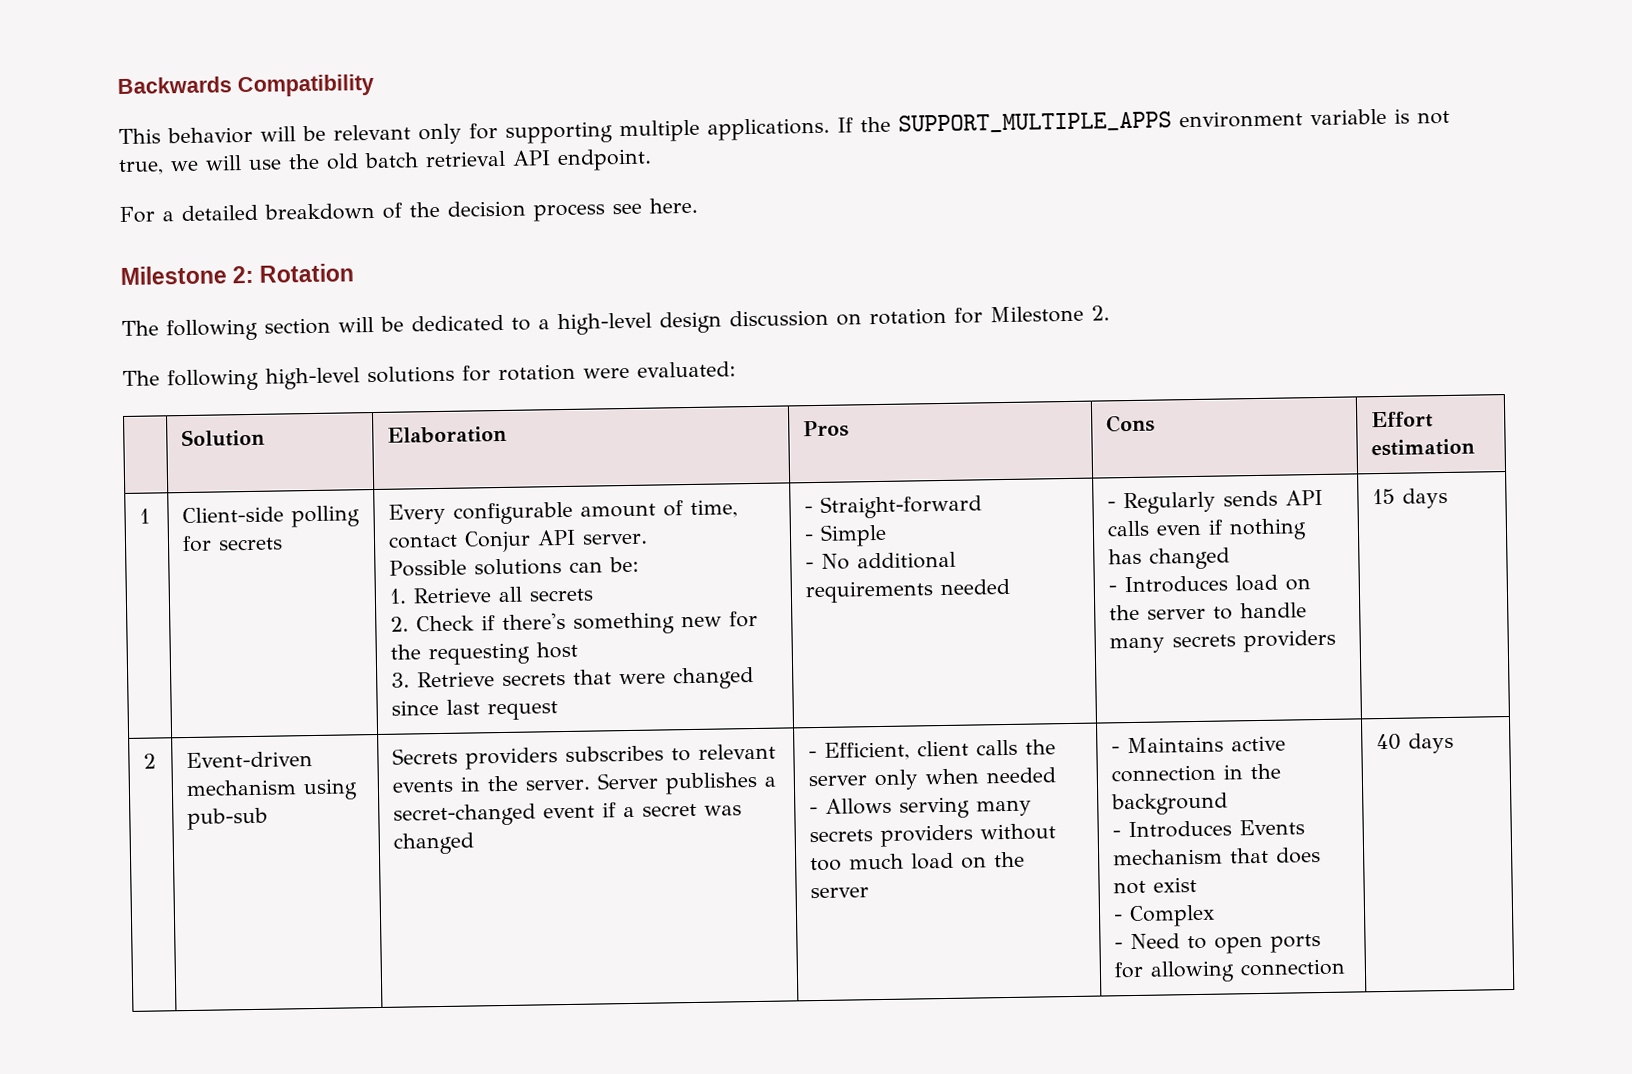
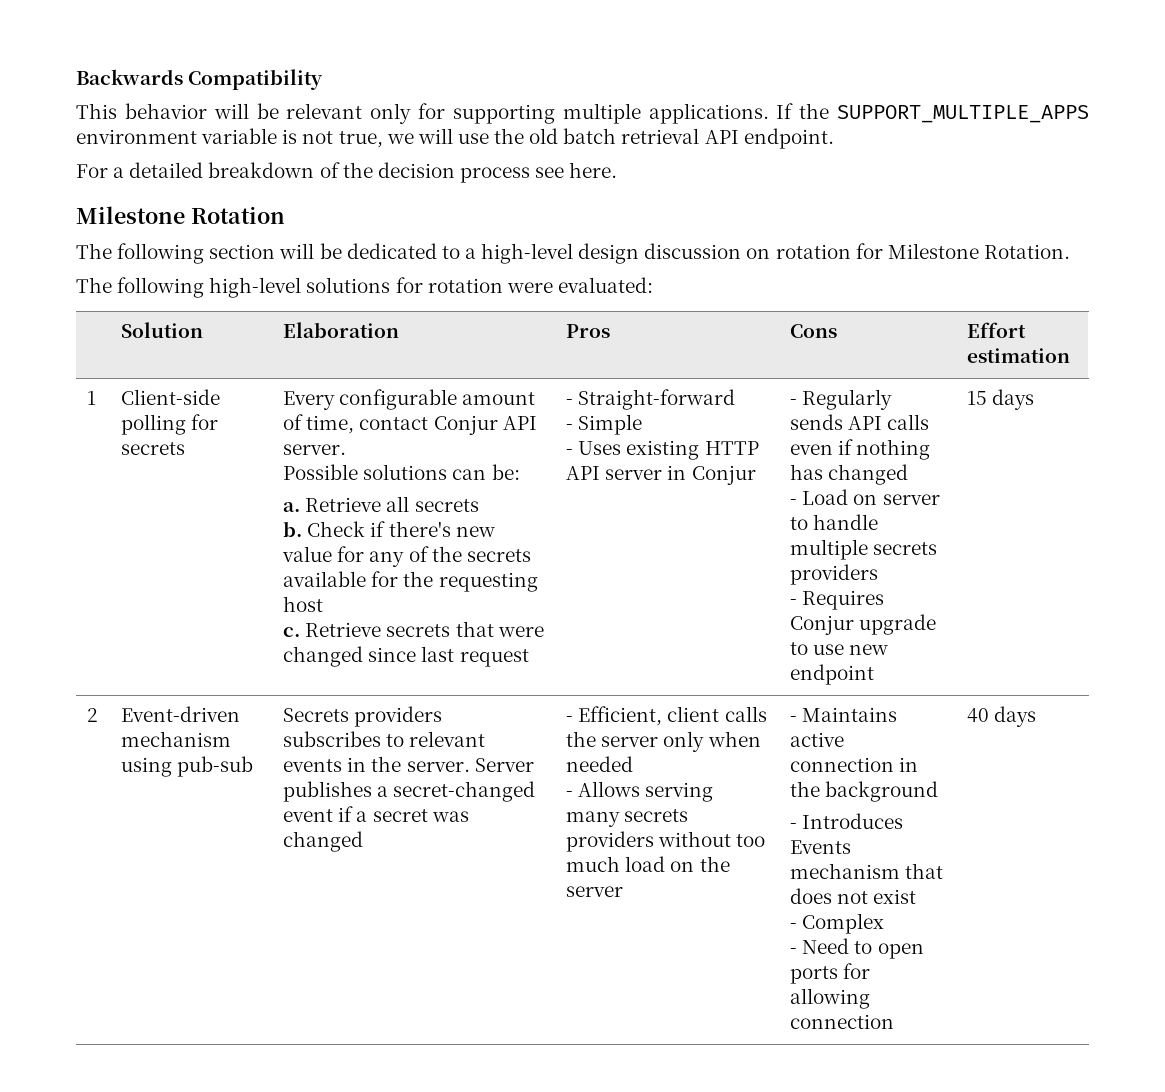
- Milestone 2: Rotation
+ Milestone Rotation
- The following section will be dedicated to a high-level design discussion on rotation for Milestone 2.
+ The following section will be dedicated to a high-level design discussion on rotation for Milestone Rotation.
- 1. Retrieve all secrets
+ a. Retrieve all secrets
- 2. Check if there's something new for the requesting host
+ b. Check if there's new value for any of the secrets available for the requesting host
- 3. Retrieve secrets that were changed since last request
+ c. Retrieve secrets that were changed since last request
- - No additional requirements needed
+ - Uses existing HTTP API server in Conjur
- - Introduces load on the server to handle many secrets providers
+ - Load on server to handle multiple secrets providers
+ - Requires Conjur upgrade to use new endpoint

